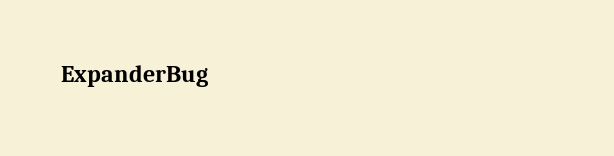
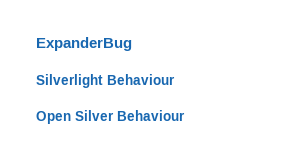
+ Silverlight Behaviour
+ Open Silver Behaviour

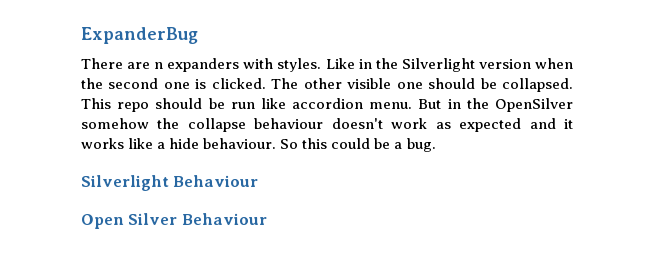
+ There are n expanders with styles. Like in the Silverlight version when the second one is clicked. The other visible one should be collapsed. This repo should be run like accordion menu. But in the OpenSilver somehow the collapse behaviour doesn't work as expected and it works like a hide behaviour. So this could be a bug.

